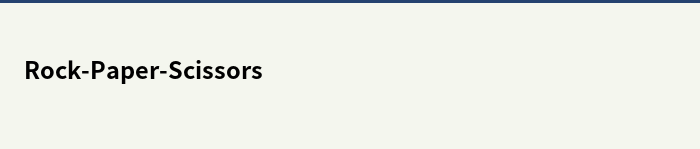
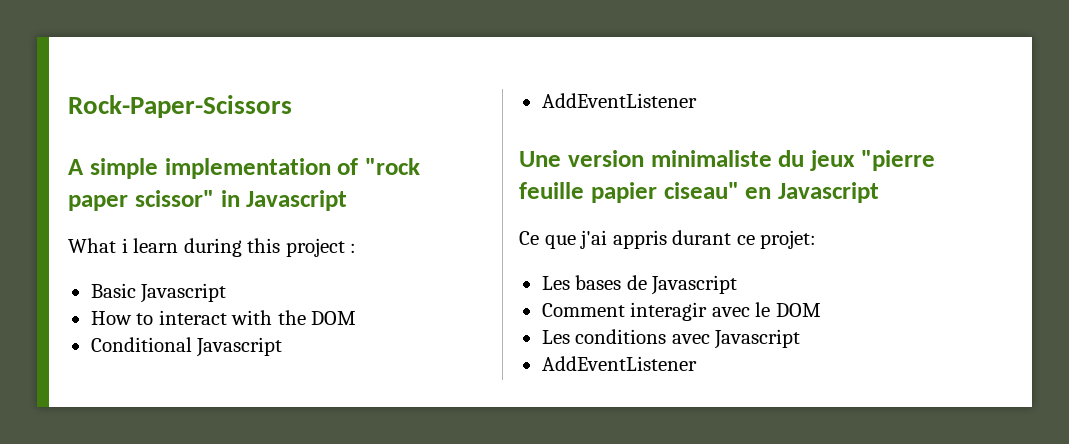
+ A simple implementation of "rock paper scissor" in Javascript
+ What i learn during this project :
+ Basic Javascript
+ How to interact with the DOM
+ Conditional Javascript
+ AddEventListener
+ Une version minimaliste du jeux "pierre feuille papier ciseau" en Javascript
+ Ce que j'ai appris durant ce projet:
+ Les bases de Javascript
+ Comment interagir avec le DOM
+ Les conditions avec Javascript
+ AddEventListener

